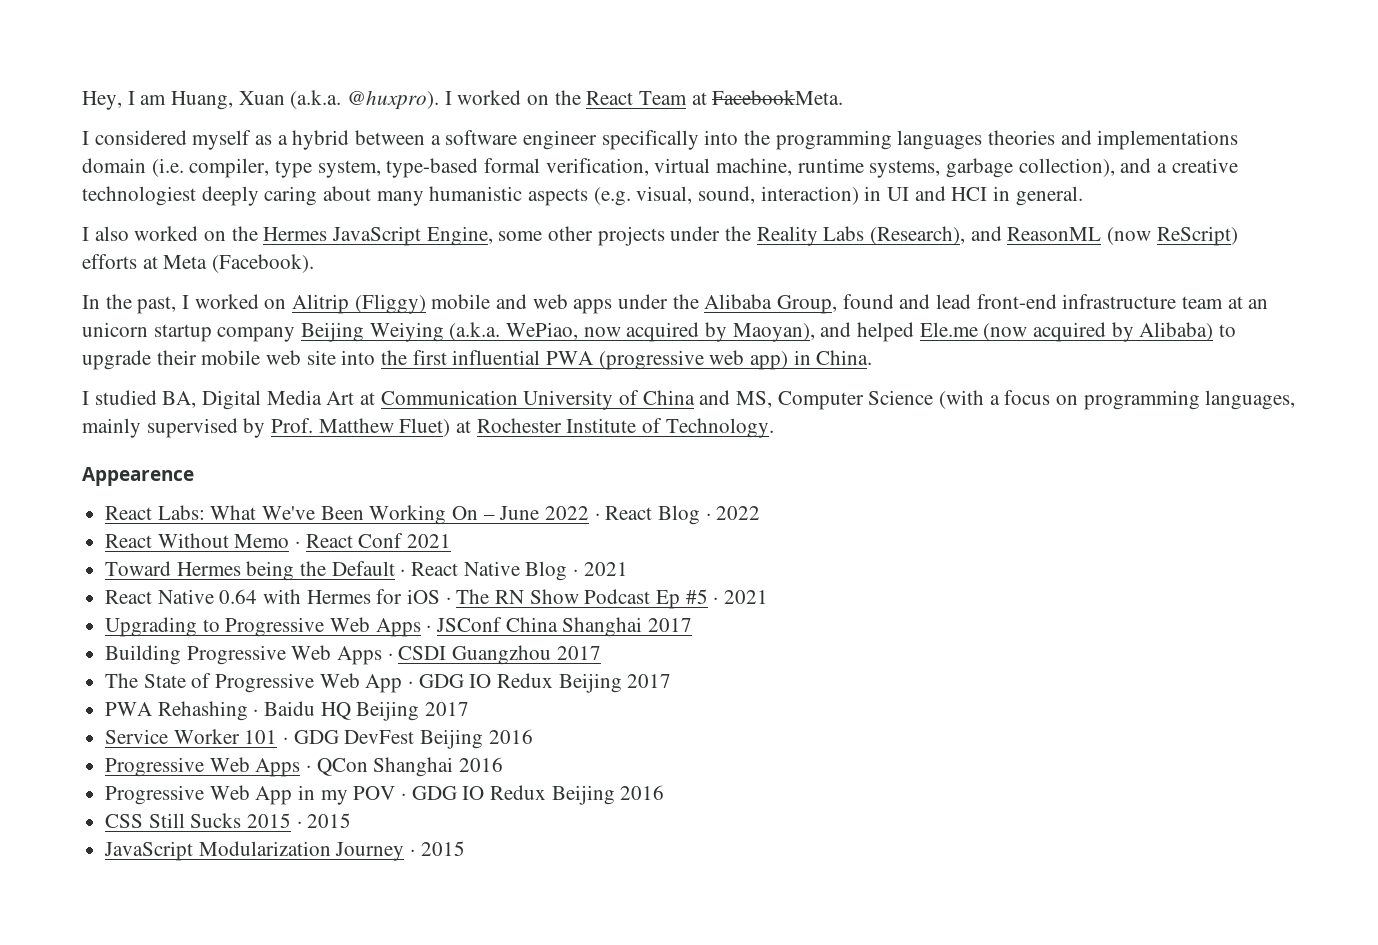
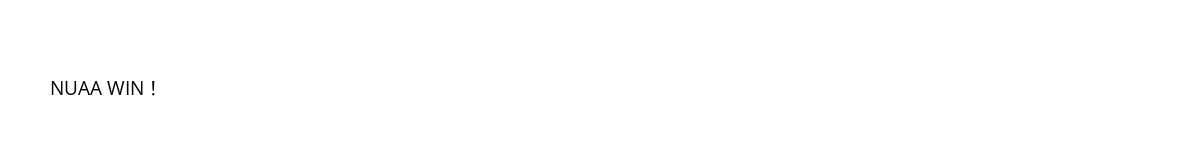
- Hey, I am Huang, Xuan (a.k.a. @huxpro). I worked on the React Team at FacebookMeta.
- I considered myself as a hybrid between a software engineer specifically into the programming languages theories and implementations domain (i.e. compiler, type system, type-based formal verification, virtual machine, runtime systems, garbage collection), and a creative technologiest deeply caring about many humanistic aspects (e.g. visual, sound, interaction) in UI and HCI in general.
- I also worked on the Hermes JavaScript Engine, some other projects under the Reality Labs (Research), and ReasonML (now ReScript) efforts at Meta (Facebook).
- In the past, I worked on Alitrip (Fliggy) mobile and web apps under the Alibaba Group, found and lead front-end infrastructure team at an unicorn startup company Beijing Weiying (a.k.a. WePiao, now acquired by Maoyan), and helped Ele.me (now acquired by Alibaba) to upgrade their mobile web site into the first influential PWA (progressive web app) in China.
- I studied BA, Digital Media Art at Communication University of China and MS, Computer Science (with a focus on programming languages, mainly supervised by Prof. Matthew Fluet) at Rochester Institute of Technology.
- Appearence
- React Labs: What We've Been Working On – June 2022 · React Blog · 2022
- React Without Memo · React Conf 2021
- Toward Hermes being the Default · React Native Blog · 2021
- React Native 0.64 with Hermes for iOS · The RN Show Podcast Ep #5 · 2021
- Upgrading to Progressive Web Apps · JSConf China Shanghai 2017
- Building Progressive Web Apps · CSDI Guangzhou 2017
- The State of Progressive Web App · GDG IO Redux Beijing 2017
- PWA Rehashing · Baidu HQ Beijing 2017
- Service Worker 101 · GDG DevFest Beijing 2016
- Progressive Web Apps · QCon Shanghai 2016
- Progressive Web App in my POV · GDG IO Redux Beijing 2016
- CSS Still Sucks 2015 · 2015
- JavaScript Modularization Journey · 2015
+ NUAA WIN！

